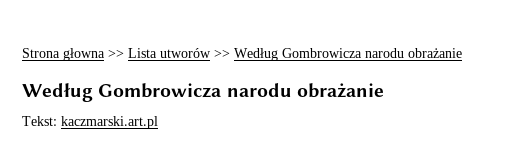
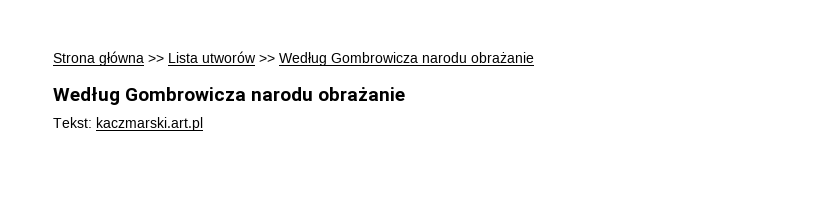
- Strona głowna >> Lista utworów >> Według Gombrowicza narodu obrażanie
+ Strona główna >> Lista utworów >> Według Gombrowicza narodu obrażanie

